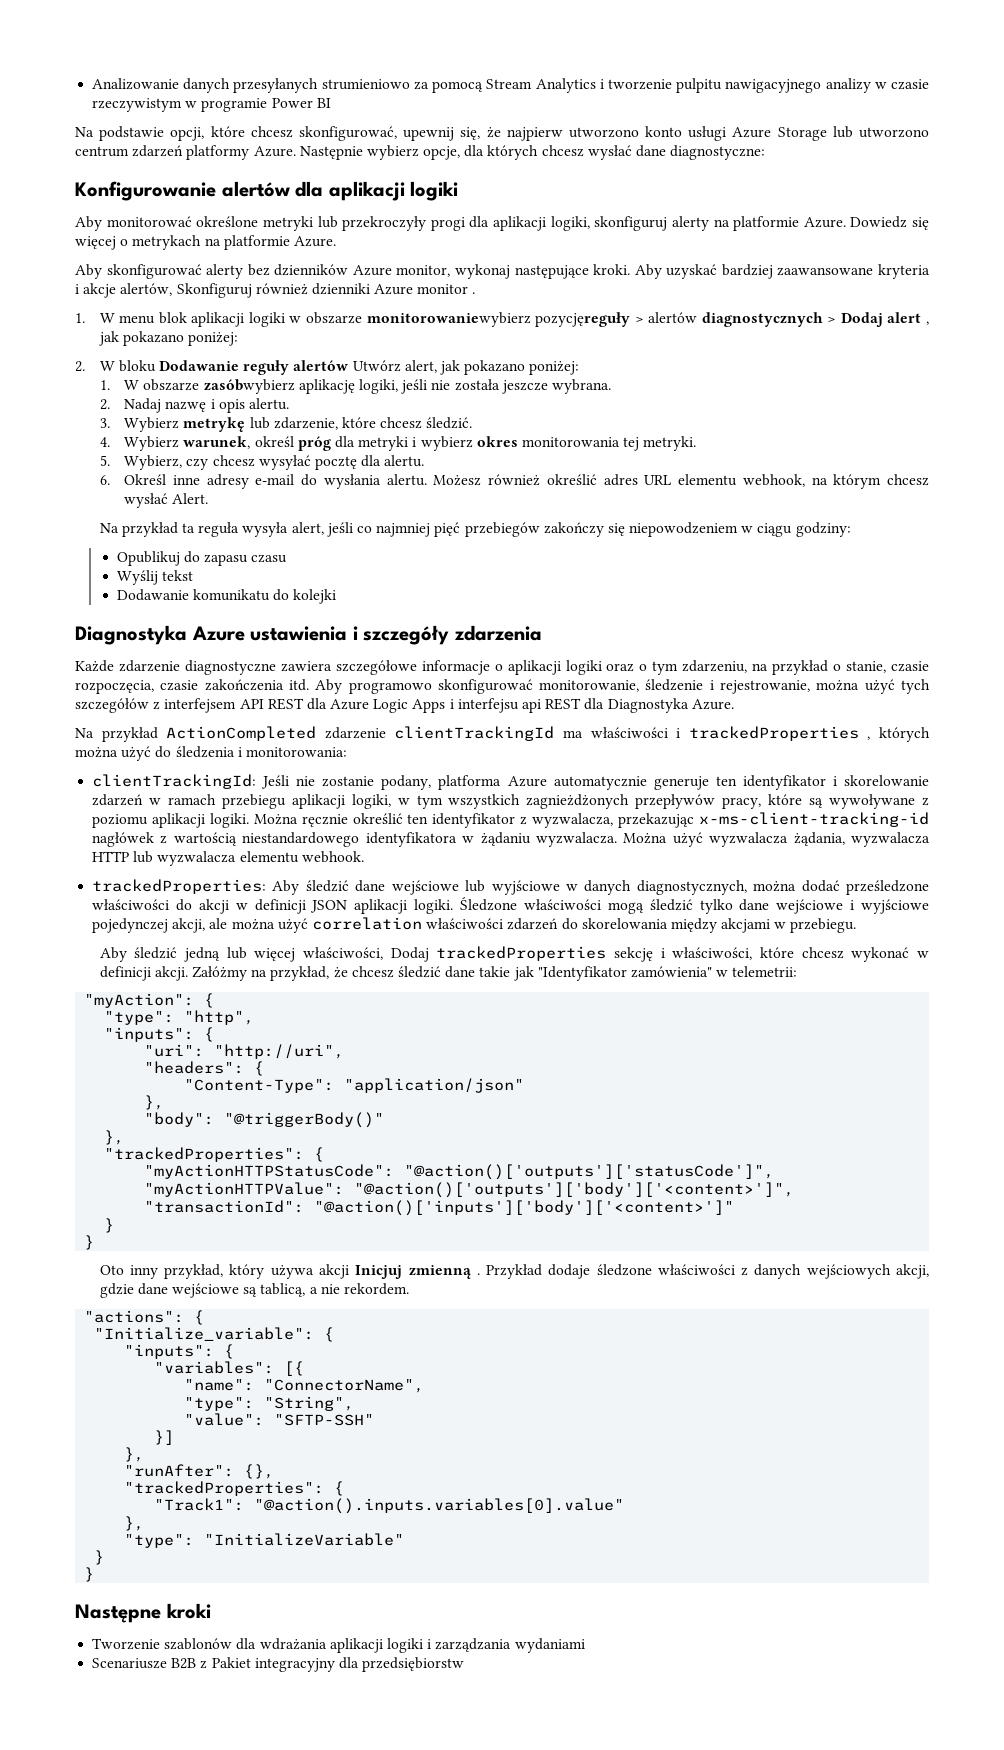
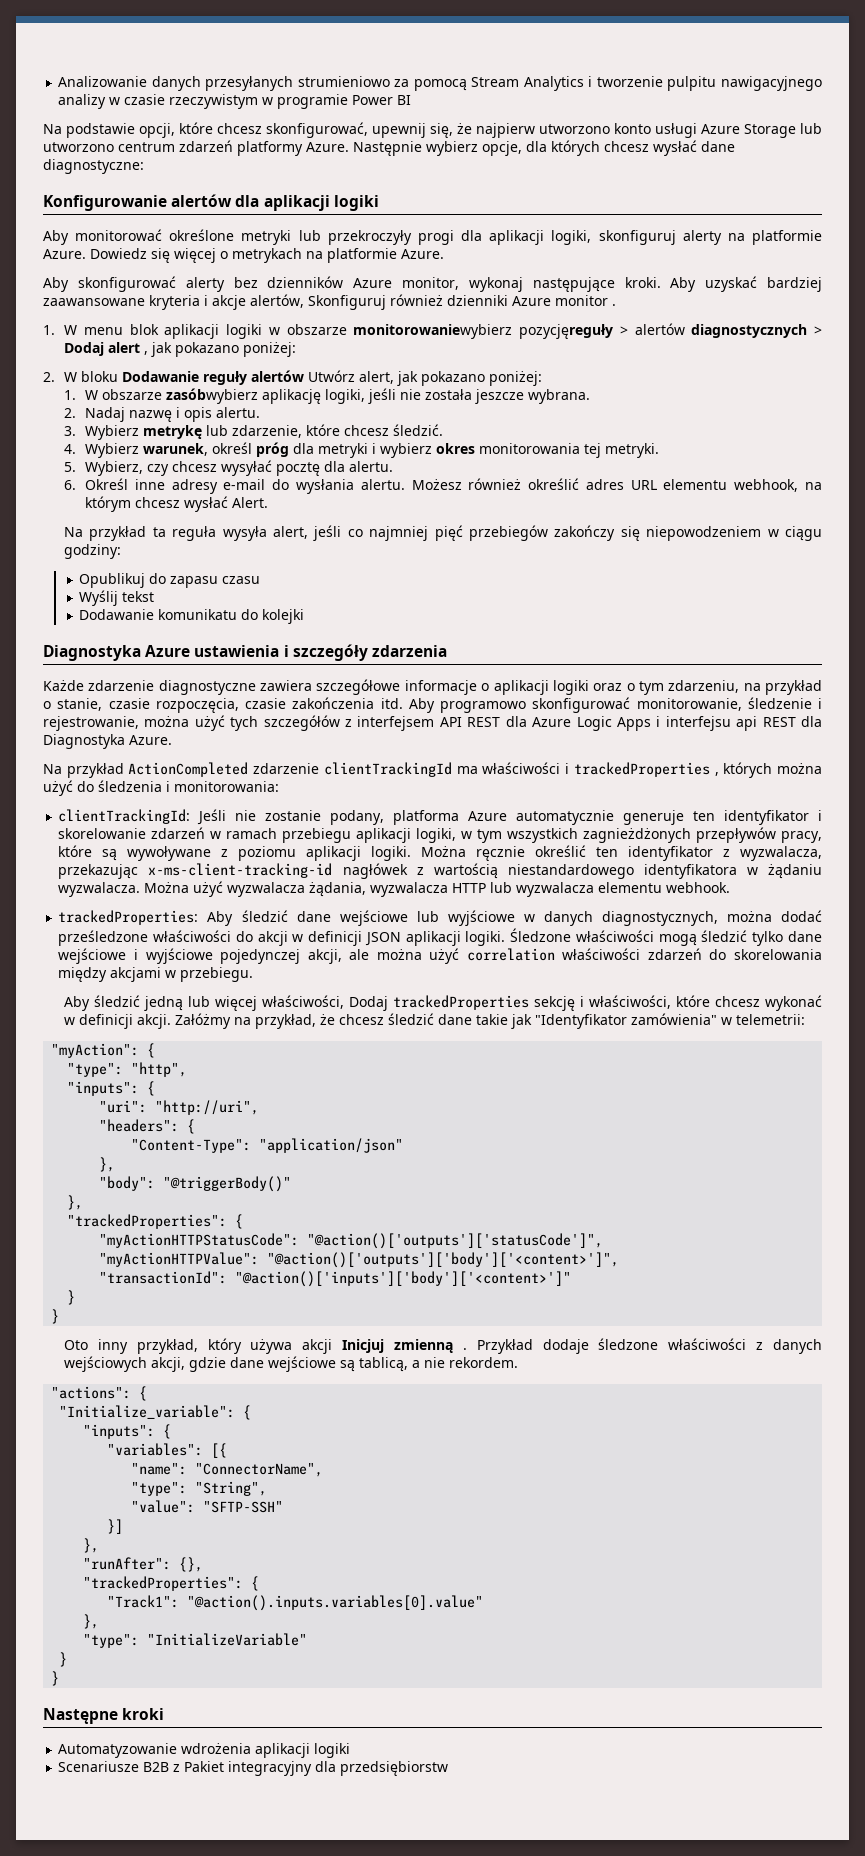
- Tworzenie szablonów dla wdrażania aplikacji logiki i zarządzania wydaniami
+ Automatyzowanie wdrożenia aplikacji logiki

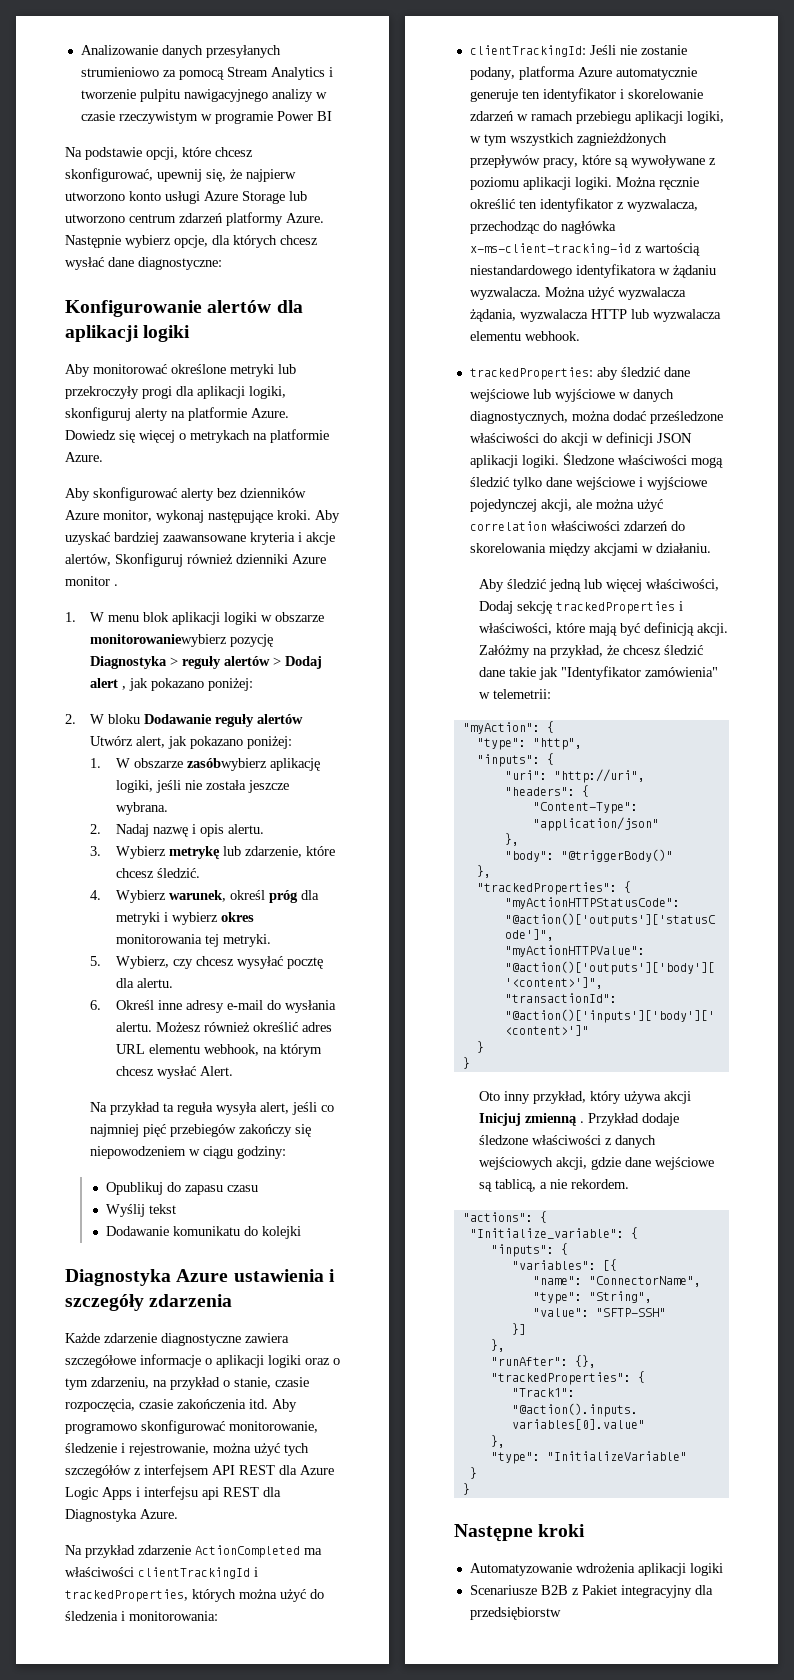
- 1. W menu blok aplikacji logiki w obszarze monitorowaniewybierz pozycjęreguły > alertów diagnostycznych > Dodaj alert , jak pokazano poniżej:
+ 1. W menu blok aplikacji logiki w obszarze monitorowaniewybierz pozycję Diagnostyka > reguły alertów > Dodaj alert , jak pokazano poniżej:
- Na przykład ActionCompleted zdarzenie clientTrackingId ma właściwości i trackedProperties , których można użyć do śledzenia i monitorowania:
+ Na przykład zdarzenie ActionCompleted ma właściwości clientTrackingId i trackedProperties, których można użyć do śledzenia i monitorowania:
- Można ręcznie określić ten identyfikator z wyzwalacza, przekazując x-ms-client-tracking-id nagłówek z wartością niestandardowego identyfikatora w żądaniu wyzwalacza.
+ Można ręcznie określić ten identyfikator z wyzwalacza, przechodząc do nagłówka x-ms-client-tracking-id z wartością niestandardowego identyfikatora w żądaniu wyzwalacza.
- trackedProperties: Aby śledzić dane wejściowe lub wyjściowe w danych diagnostycznych, można dodać prześledzone właściwości do akcji w definicji JSON aplikacji logiki.
+ trackedProperties: aby śledzić dane wejściowe lub wyjściowe w danych diagnostycznych, można dodać prześledzone właściwości do akcji w definicji JSON aplikacji logiki.
- Śledzone właściwości mogą śledzić tylko dane wejściowe i wyjściowe pojedynczej akcji, ale można użyć correlation właściwości zdarzeń do skorelowania między akcjami w przebiegu.
+ Śledzone właściwości mogą śledzić tylko dane wejściowe i wyjściowe pojedynczej akcji, ale można użyć correlation właściwości zdarzeń do skorelowania między akcjami w działaniu.
- Aby śledzić jedną lub więcej właściwości, Dodaj trackedProperties sekcję i właściwości, które chcesz wykonać w definicji akcji.
+ Aby śledzić jedną lub więcej właściwości, Dodaj sekcję trackedProperties i właściwości, które mają być definicją akcji.

